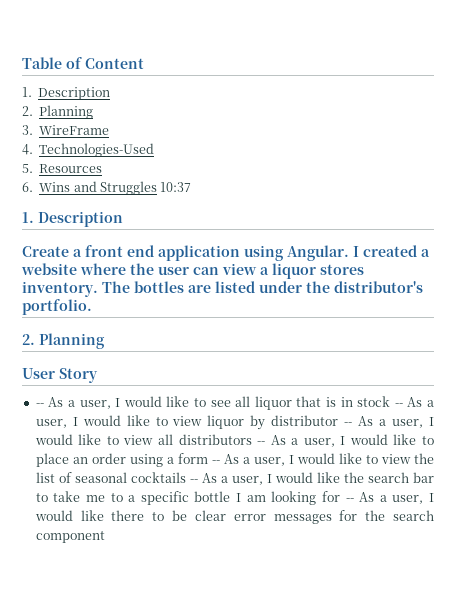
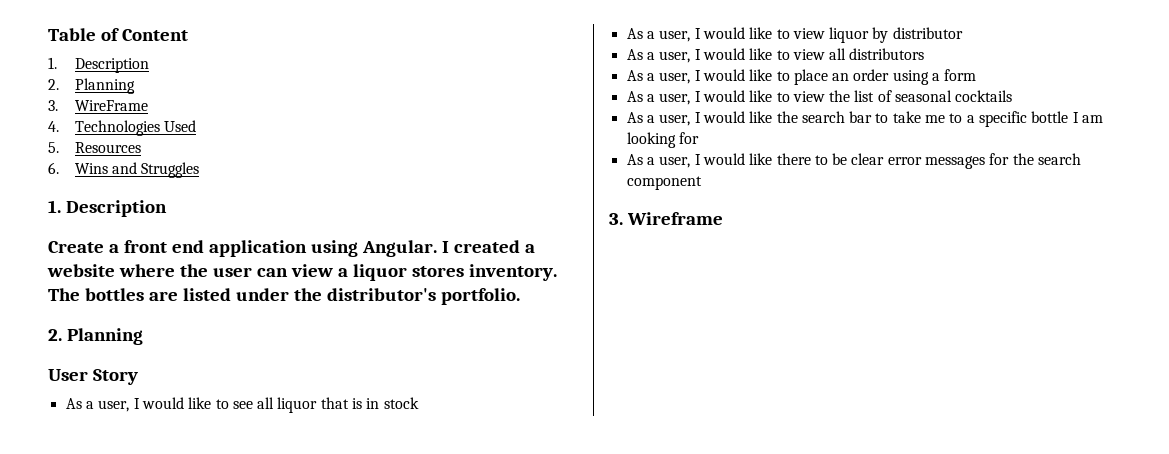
- 4. Technologies-Used
+ 4. Technologies Used
- 6. Wins and Struggles 10:37
+ 6. Wins and Struggles
- -- As a user, I would like to see all liquor that is in stock -- As a user, I would like to view liquor by distributor -- As a user, I would like to view all distributors -- As a user, I would like to place an order using a form -- As a user, I would like to view the list of seasonal cocktails -- As a user, I would like the search bar to take me to a specific bottle I am looking for -- As a user, I would like there to be clear error messages for the search component
+ As a user, I would like to see all liquor that is in stock
+ As a user, I would like to view liquor by distributor
+ As a user, I would like to view all distributors
+ As a user, I would like to place an order using a form
+ As a user, I would like to view the list of seasonal cocktails
+ As a user, I would like the search bar to take me to a specific bottle I am looking for
+ As a user, I would like there to be clear error messages for the search component
+ 3. Wireframe

